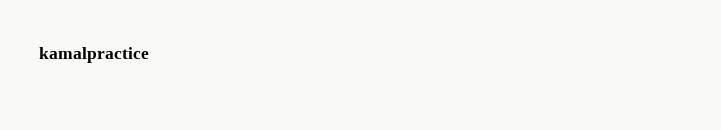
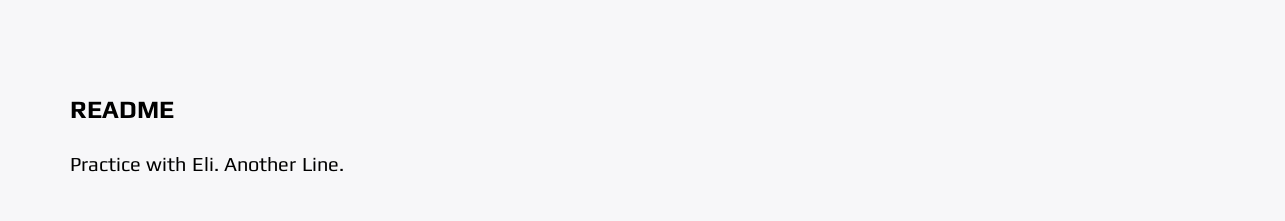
- kamalpractice
+ README
+ Practice with Eli. Another Line.

